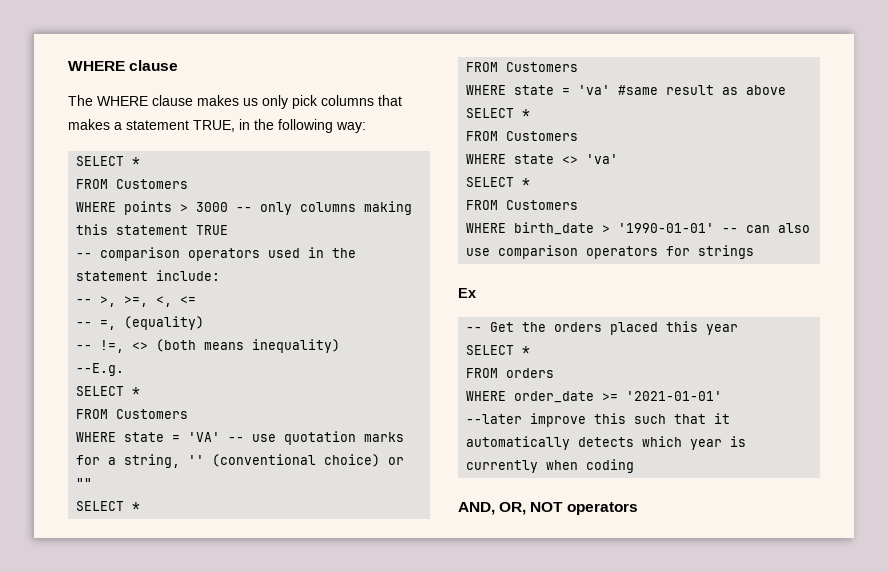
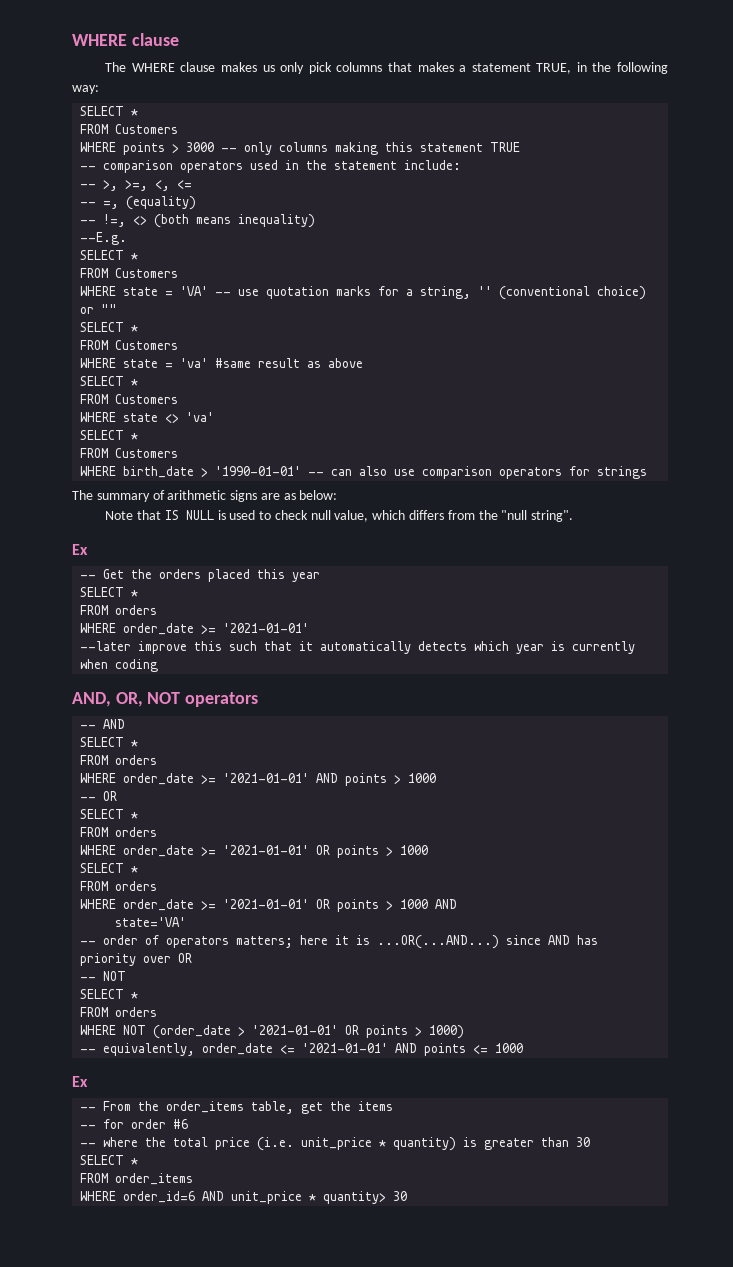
+ The summary of arithmetic signs are as below:
+ Note that IS NULL is used to check null value, which differs from the "null string".
+ -- AND
+ SELECT *
+ FROM orders
+ WHERE order_date >= '2021-01-01' AND points > 1000
+ -- OR
+ SELECT *
+ FROM orders
+ WHERE order_date >= '2021-01-01' OR points > 1000
+ SELECT *
+ FROM orders
+ WHERE order_date >= '2021-01-01' OR points > 1000 AND
+ state='VA'
+ -- order of operators matters; here it is ...OR(...AND...) since AND has priority over OR
+ -- NOT
+ SELECT *
+ FROM orders
+ WHERE NOT (order_date > '2021-01-01' OR points > 1000)
+ -- equivalently, order_date <= '2021-01-01' AND points <= 1000
+ Ex
+ -- From the order_items table, get the items
+ -- for order #6
+ -- where the total price (i.e. unit_price * quantity) is greater than 30
+ SELECT *
+ FROM order_items
+ WHERE order_id=6 AND unit_price * quantity> 30

